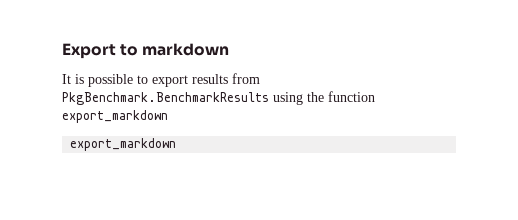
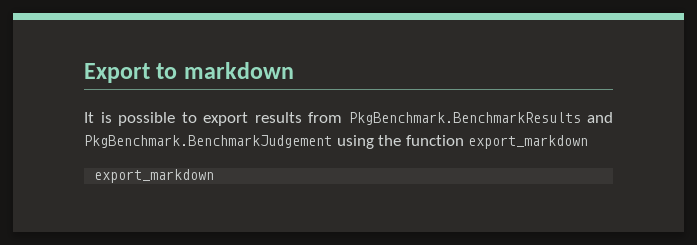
- It is possible to export results from PkgBenchmark.BenchmarkResults using the function export_markdown
+ It is possible to export results from PkgBenchmark.BenchmarkResults and PkgBenchmark.BenchmarkJudgement using the function export_markdown

